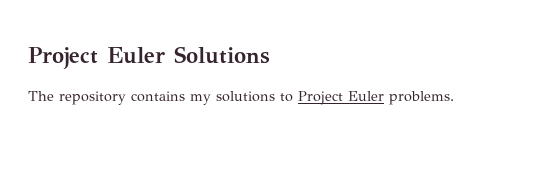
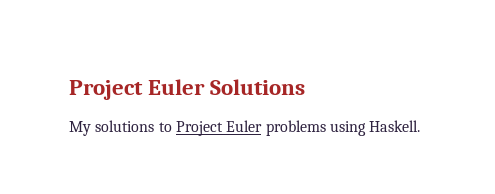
- The repository contains my solutions to Project Euler problems.
+ My solutions to Project Euler problems using Haskell.

